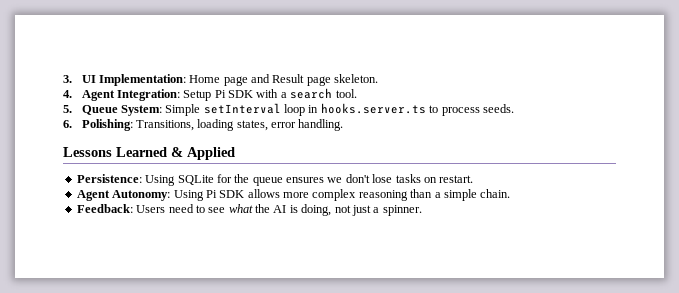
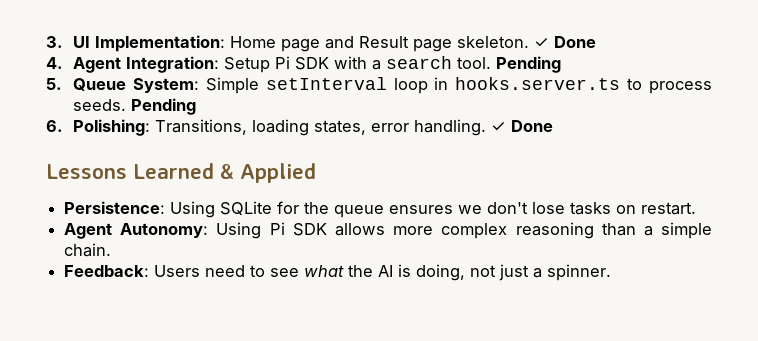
- 3. UI Implementation: Home page and Result page skeleton.
+ 3. UI Implementation: Home page and Result page skeleton. ✓ Done
- 4. Agent Integration: Setup Pi SDK with a search tool.
+ 4. Agent Integration: Setup Pi SDK with a search tool. Pending
- 5. Queue System: Simple setInterval loop in hooks.server.ts to process seeds.
+ 5. Queue System: Simple setInterval loop in hooks.server.ts to process seeds. Pending
- 6. Polishing: Transitions, loading states, error handling.
+ 6. Polishing: Transitions, loading states, error handling. ✓ Done

